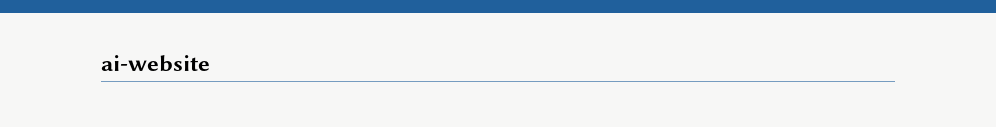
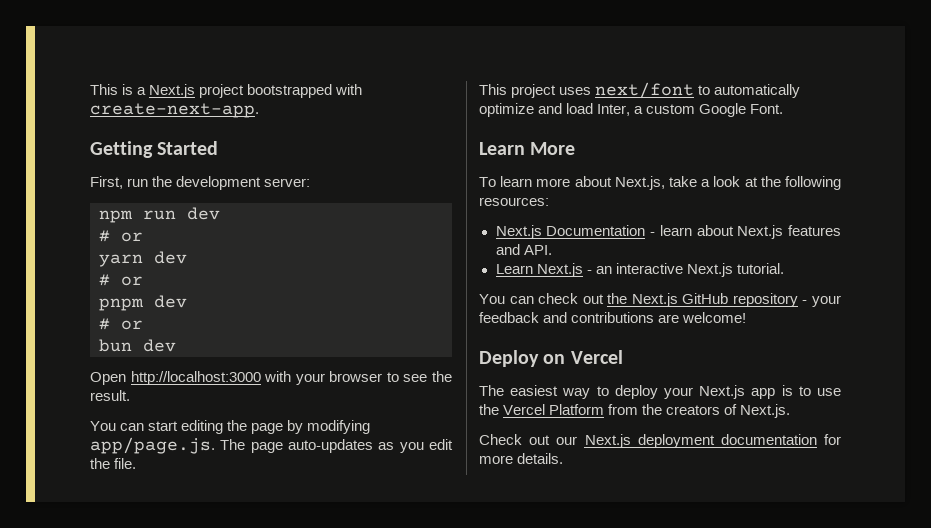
- ai-website
+ This is a Next.js project bootstrapped with create-next-app.
+ Getting Started
+ First, run the development server:
+ npm run dev
+ # or
+ yarn dev
+ # or
+ pnpm dev
+ # or
+ bun dev
+ Open http://localhost:3000 with your browser to see the result.
+ You can start editing the page by modifying app/page.js. The page auto-updates as you edit the file.
+ This project uses next/font to automatically optimize and load Inter, a custom Google Font.
+ Learn More
+ To learn more about Next.js, take a look at the following resources:
+ Next.js Documentation - learn about Next.js features and API.
+ Learn Next.js - an interactive Next.js tutorial.
+ You can check out the Next.js GitHub repository - your feedback and contributions are welcome!
+ Deploy on Vercel
+ The easiest way to deploy your Next.js app is to use the Vercel Platform from the creators of Next.js.
+ Check out our Next.js deployment documentation for more details.

